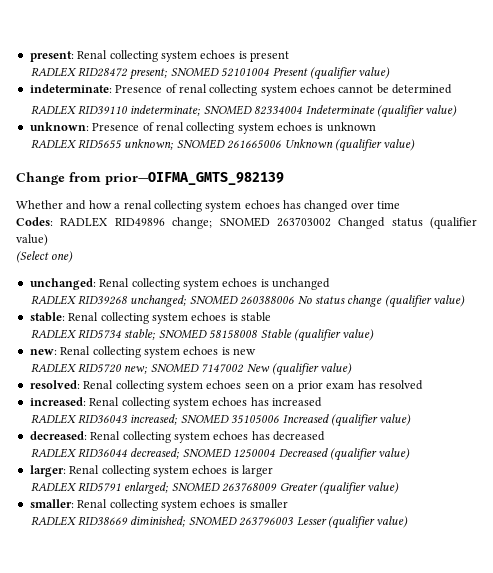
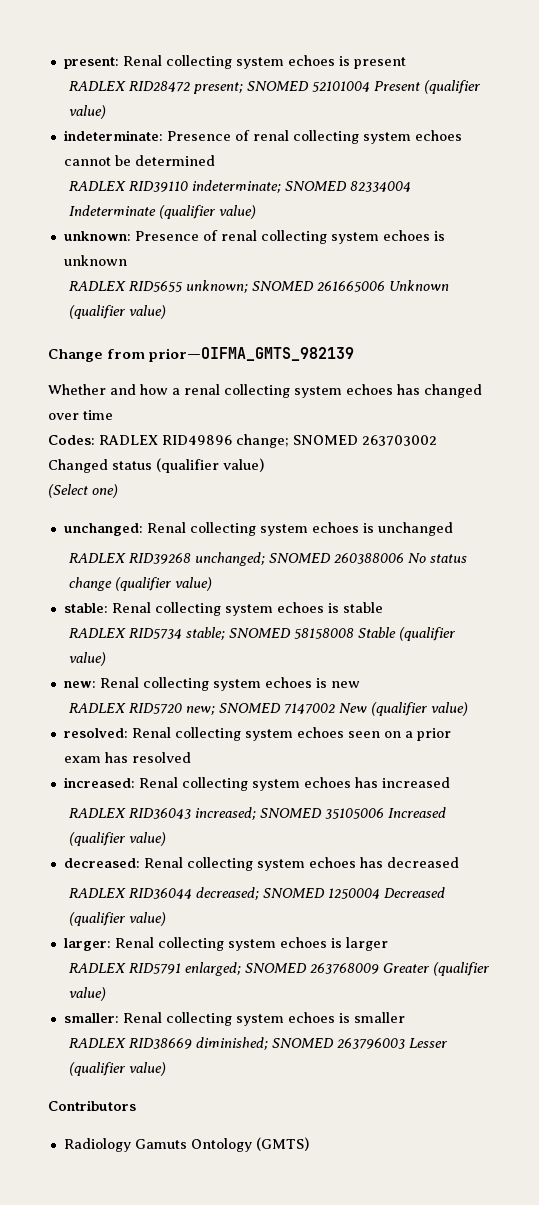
+ Contributors
+ Radiology Gamuts Ontology (GMTS)

